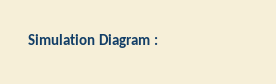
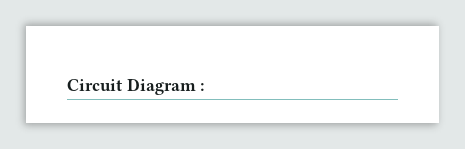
- Simulation Diagram :
+ Circuit Diagram :

